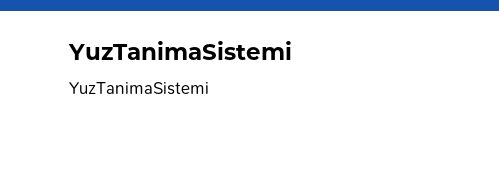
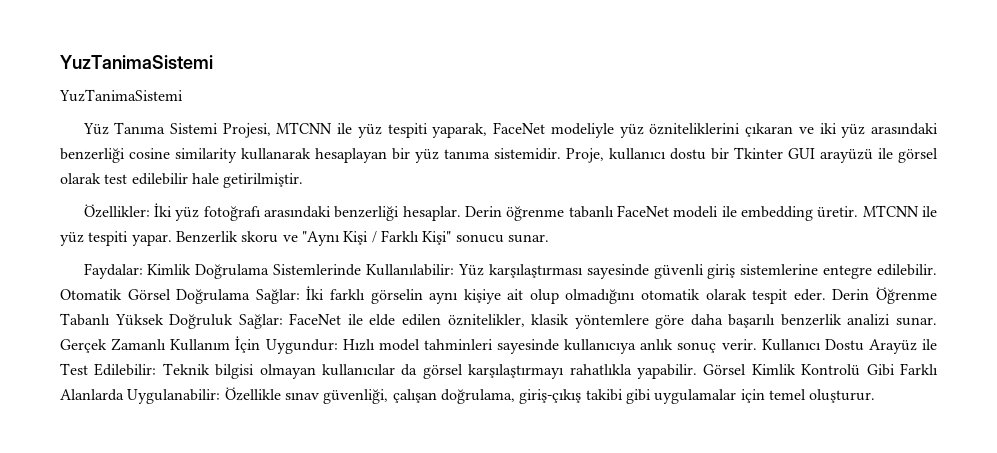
+ Yüz Tanıma Sistemi Projesi, MTCNN ile yüz tespiti yaparak, FaceNet modeliyle yüz özniteliklerini çıkaran ve iki yüz arasındaki benzerliği cosine similarity kullanarak hesaplayan bir yüz tanıma sistemidir. Proje, kullanıcı dostu bir Tkinter GUI arayüzü ile görsel olarak test edilebilir hale getirilmiştir.
+ Özellikler: İki yüz fotoğrafı arasındaki benzerliği hesaplar. Derin öğrenme tabanlı FaceNet modeli ile embedding üretir. MTCNN ile yüz tespiti yapar. Benzerlik skoru ve "Aynı Kişi / Farklı Kişi" sonucu sunar.
+ Faydalar: Kimlik Doğrulama Sistemlerinde Kullanılabilir: Yüz karşılaştırması sayesinde güvenli giriş sistemlerine entegre edilebilir. Otomatik Görsel Doğrulama Sağlar: İki farklı görselin aynı kişiye ait olup olmadığını otomatik olarak tespit eder. Derin Öğrenme Tabanlı Yüksek Doğruluk Sağlar: FaceNet ile elde edilen öznitelikler, klasik yöntemlere göre daha başarılı benzerlik analizi sunar. Gerçek Zamanlı Kullanım İçin Uygundur: Hızlı model tahminleri sayesinde kullanıcıya anlık sonuç verir. Kullanıcı Dostu Arayüz ile Test Edilebilir: Teknik bilgisi olmayan kullanıcılar da görsel karşılaştırmayı rahatlıkla yapabilir. Görsel Kimlik Kontrolü Gibi Farklı Alanlarda Uygulanabilir: Özellikle sınav güvenliği, çalışan doğrulama, giriş-çıkış takibi gibi uygulamalar için temel oluşturur.

